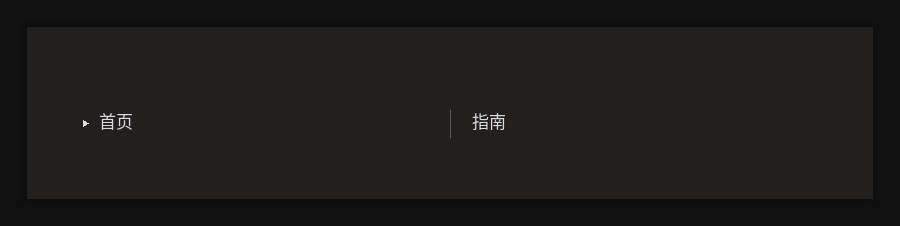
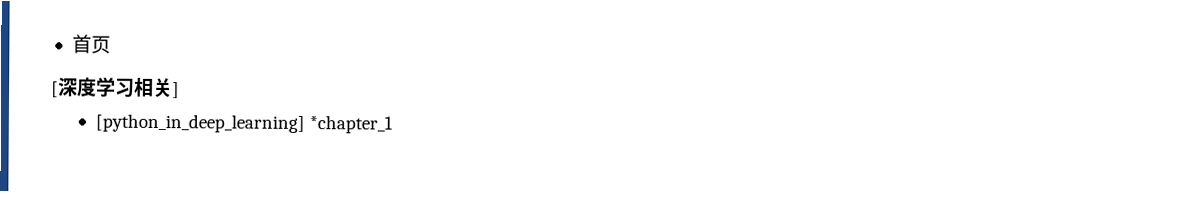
- 指南
+ [深度学习相关]
+ [python_in_deep_learning] *chapter_1

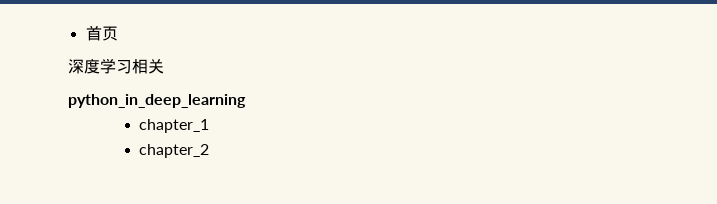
- [深度学习相关]
- [python_in_deep_learning] *chapter_1
+ 深度学习相关
+ python_in_deep_learning
+ chapter_1
+ chapter_2

